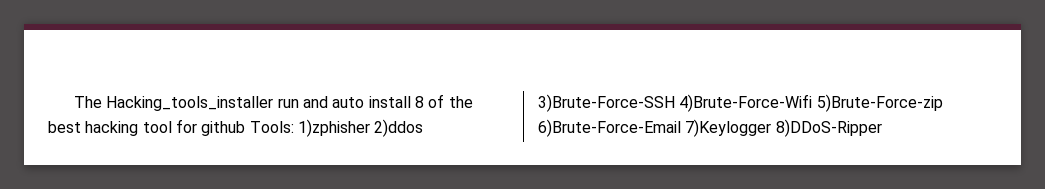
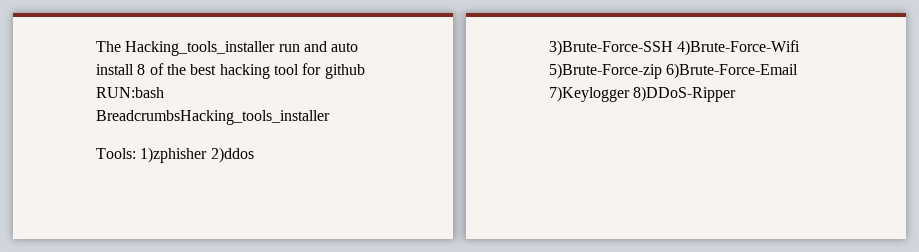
- The Hacking_tools_installer run and auto install 8 of the best hacking tool for github Tools: 1)zphisher 2)ddos 3)Brute-Force-SSH 4)Brute-Force-Wifi 5)Brute-Force-zip 6)Brute-Force-Email 7)Keylogger 8)DDoS-Ripper
+ The Hacking_tools_installer run and auto install 8 of the best hacking tool for github RUN:bash BreadcrumbsHacking_tools_installer
+ Tools: 1)zphisher 2)ddos 3)Brute-Force-SSH 4)Brute-Force-Wifi 5)Brute-Force-zip 6)Brute-Force-Email 7)Keylogger 8)DDoS-Ripper

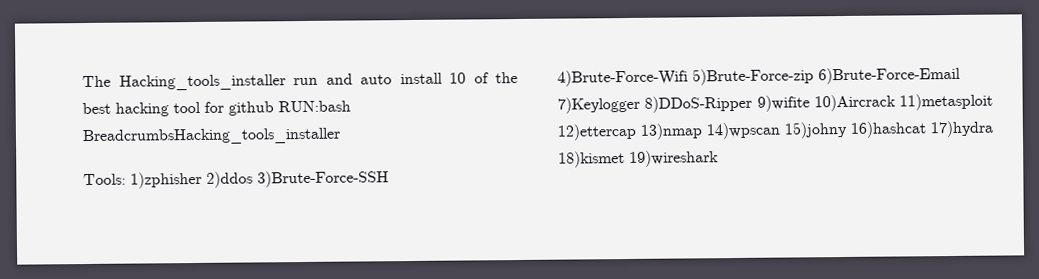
- The Hacking_tools_installer run and auto install 8 of the best hacking tool for github RUN:bash BreadcrumbsHacking_tools_installer
+ The Hacking_tools_installer run and auto install 10 of the best hacking tool for github RUN:bash BreadcrumbsHacking_tools_installer
- Tools: 1)zphisher 2)ddos 3)Brute-Force-SSH 4)Brute-Force-Wifi 5)Brute-Force-zip 6)Brute-Force-Email 7)Keylogger 8)DDoS-Ripper
+ Tools: 1)zphisher 2)ddos 3)Brute-Force-SSH 4)Brute-Force-Wifi 5)Brute-Force-zip 6)Brute-Force-Email 7)Keylogger 8)DDoS-Ripper 9)wifite 10)Aircrack 11)metasploit 12)ettercap 13)nmap 14)wpscan 15)johny 16)hashcat 17)hydra 18)kismet 19)wireshark

